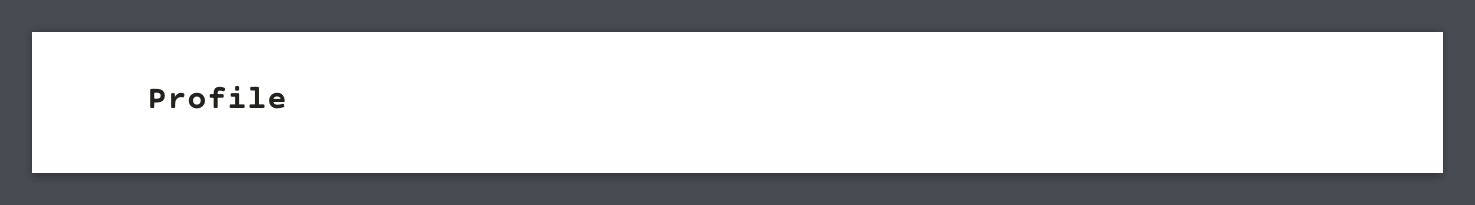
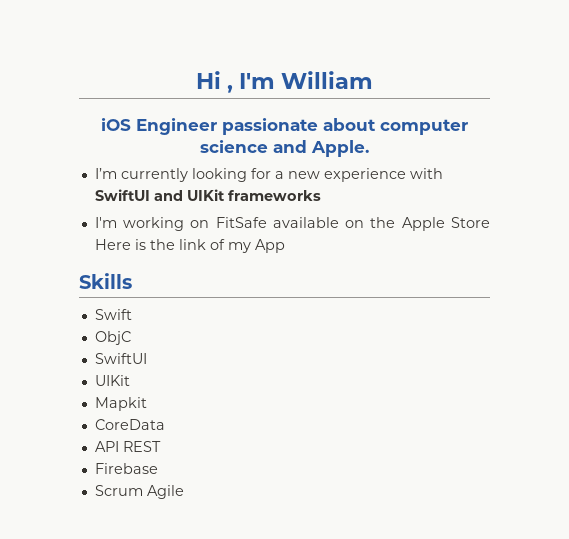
- Profile
+ Hi , I'm William
+ iOS Engineer passionate about computer science and Apple.
+ I’m currently looking for a new experience with SwiftUI and UIKit frameworks
+ I'm working on FitSafe available on the Apple Store Here is the link of my App
+ Skills
+ Swift
+ ObjC
+ SwiftUI
+ UIKit
+ Mapkit
+ CoreData
+ API REST
+ Firebase
+ Scrum Agile

